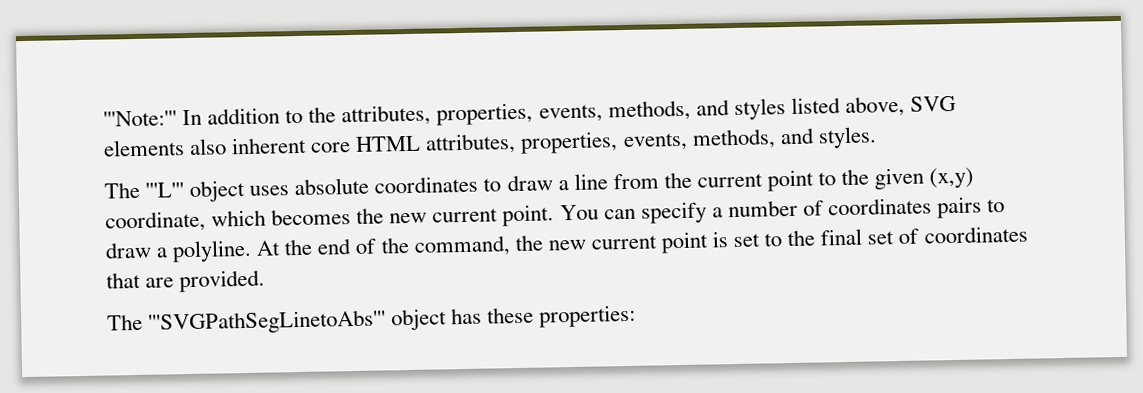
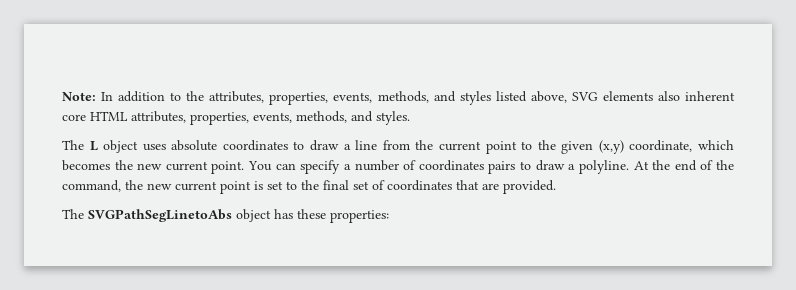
- '''Note:''' In addition to the attributes, properties, events, methods, and styles listed above, SVG elements also inherent core HTML attributes, properties, events, methods, and styles.
+ Note: In addition to the attributes, properties, events, methods, and styles listed above, SVG elements also inherent core HTML attributes, properties, events, methods, and styles.
- The '''L''' object uses absolute coordinates to draw a line from the current point to the given (x,y) coordinate, which becomes the new current point.
+ The L object uses absolute coordinates to draw a line from the current point to the given (x,y) coordinate, which becomes the new current point.
- The '''SVGPathSegLinetoAbs''' object has these properties:
+ The SVGPathSegLinetoAbs object has these properties:

